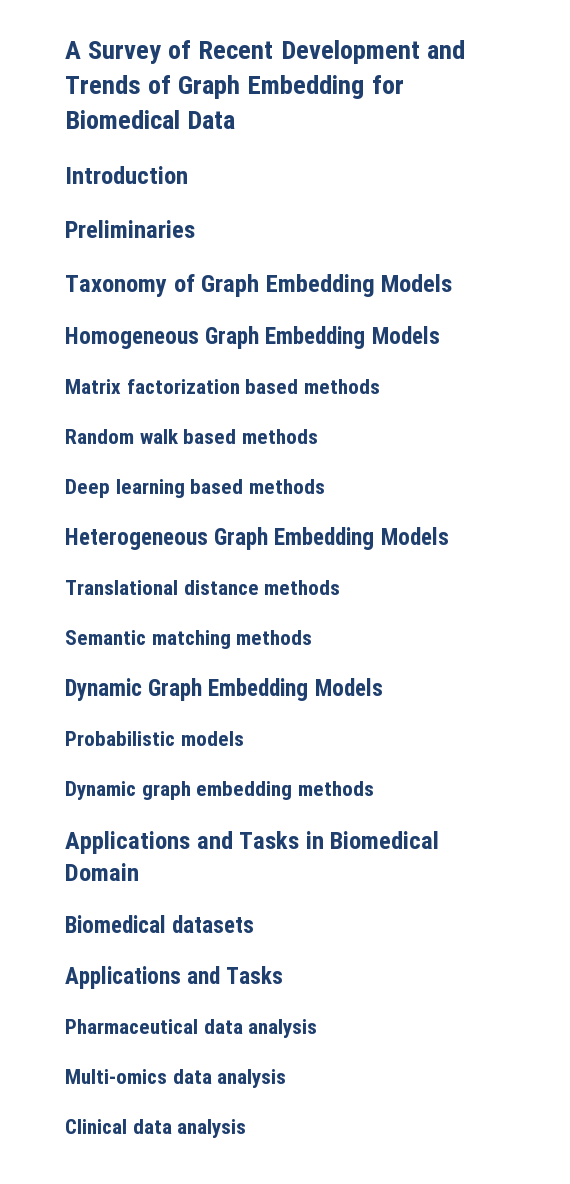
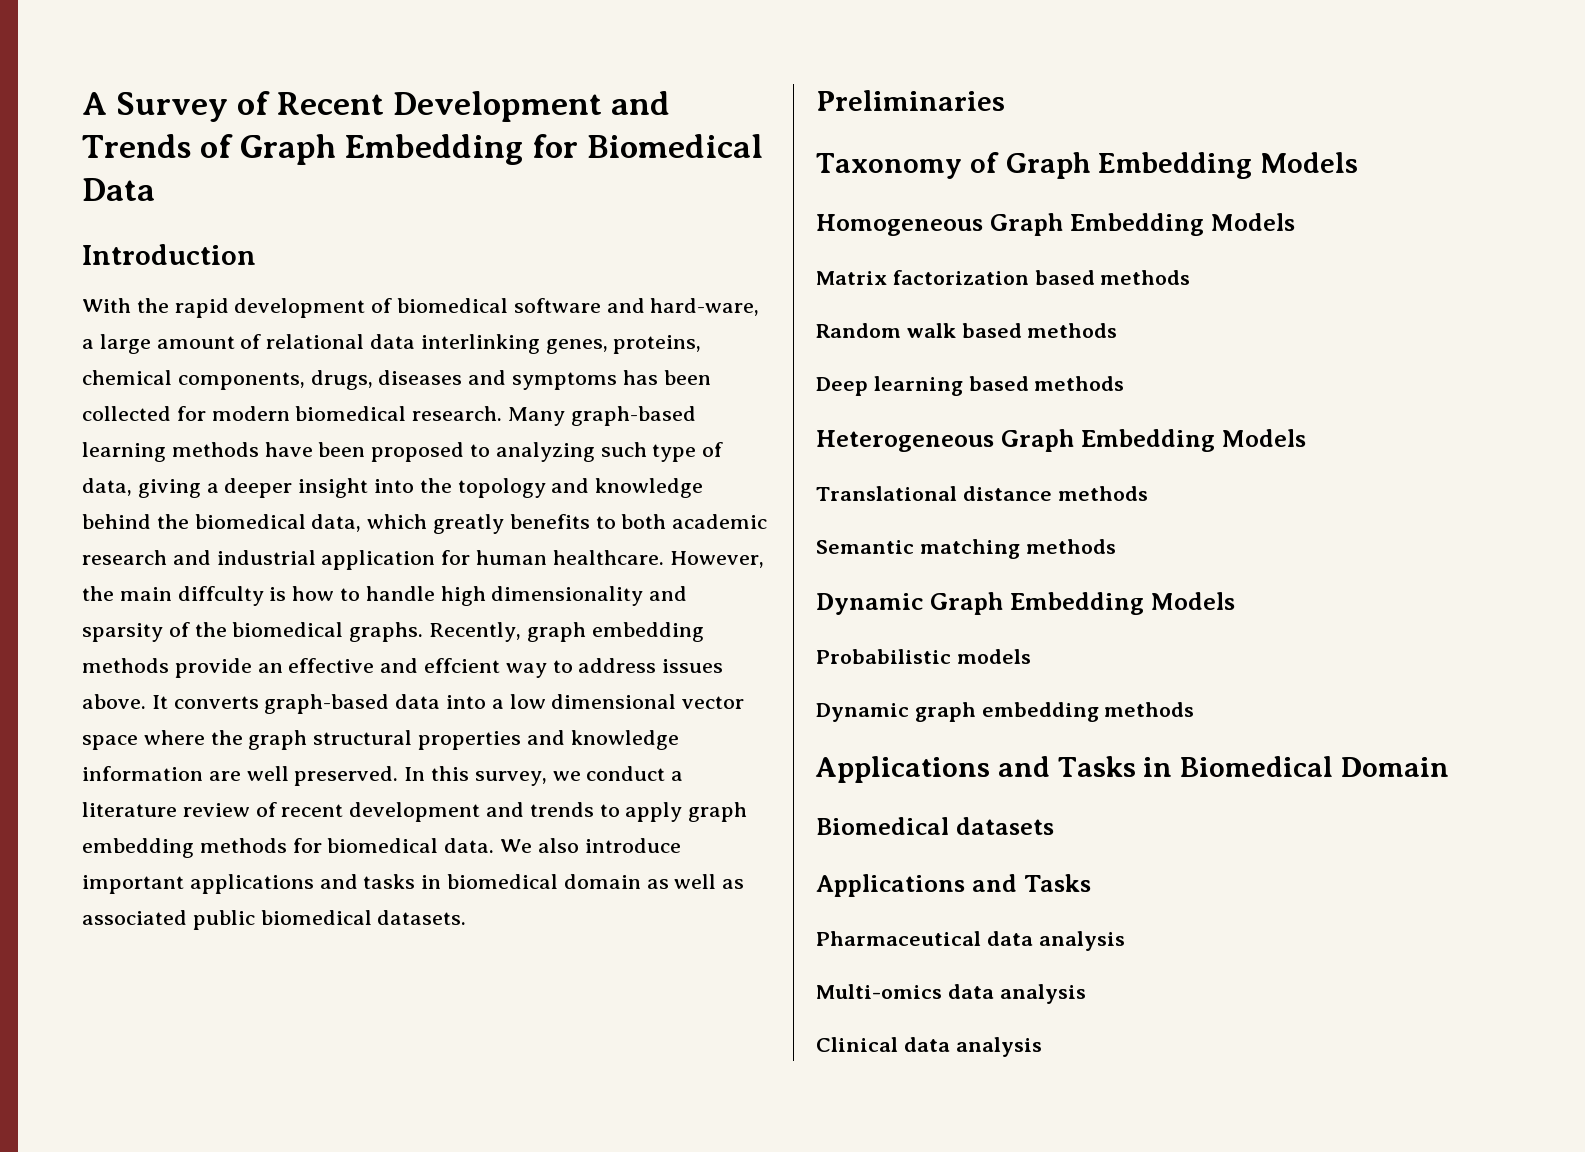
+ With the rapid development of biomedical software and hard-ware, a large amount of relational data interlinking genes, proteins, chemical components, drugs, diseases and symptoms has been collected for modern biomedical research. Many graph-based learning methods have been proposed to analyzing such type of data, giving a deeper insight into the topology and knowledge behind the biomedical data, which greatly benefits to both academic research and industrial application for human healthcare. However, the main diffculty is how to handle high dimensionality and sparsity of the biomedical graphs. Recently, graph embedding methods provide an effective and effcient way to address issues above. It converts graph-based data into a low dimensional vector space where the graph structural properties and knowledge information are well preserved. In this survey, we conduct a literature review of recent development and trends to apply graph embedding methods for biomedical data. We also introduce important applications and tasks in biomedical domain as well as associated public biomedical datasets.

